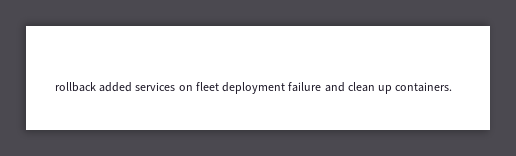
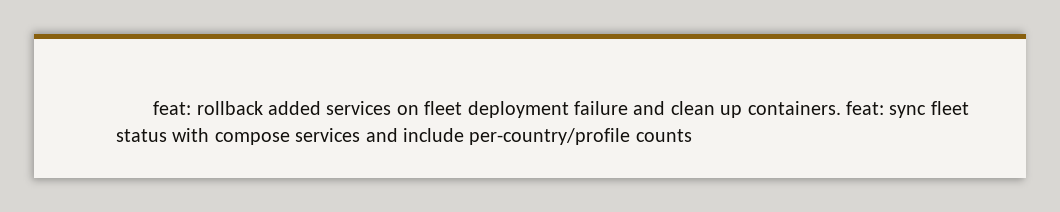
- rollback added services on fleet deployment failure and clean up containers.
+ feat: rollback added services on fleet deployment failure and clean up containers. feat: sync fleet status with compose services and include per-country/profile counts

